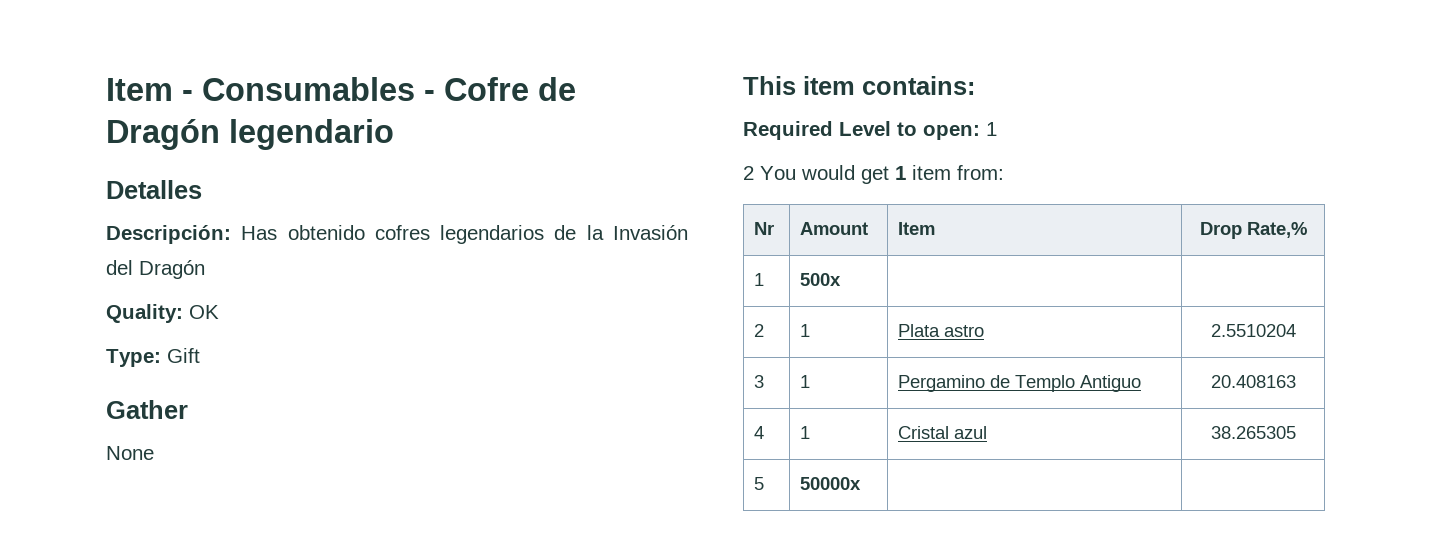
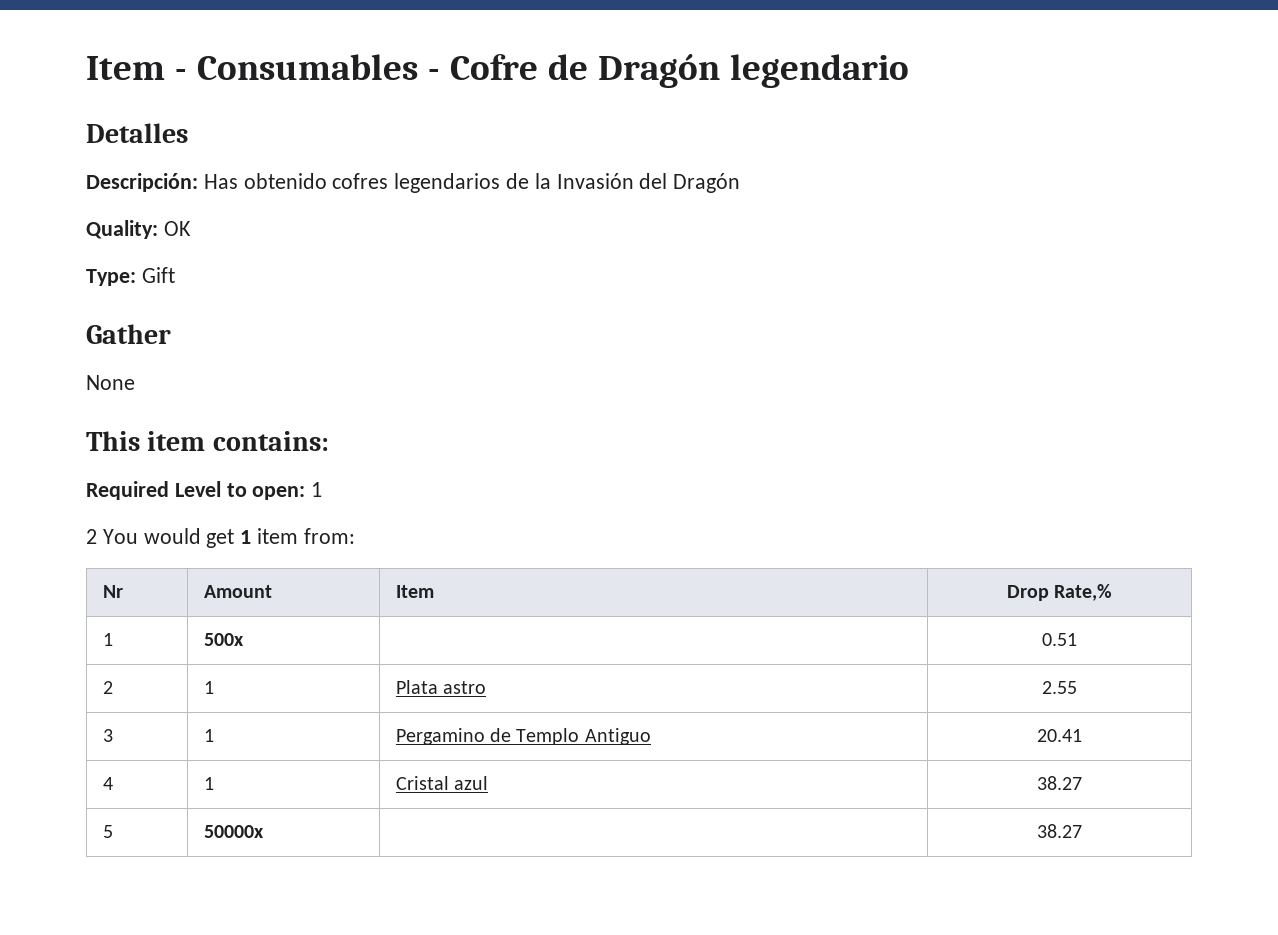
- 1 | 500x | |
+ 1 | 500x | | 0.51
- 2 | 1 | Plata astro | 2.5510204
+ 2 | 1 | Plata astro | 2.55
- 3 | 1 | Pergamino de Templo Antiguo | 20.408163
+ 3 | 1 | Pergamino de Templo Antiguo | 20.41
- 4 | 1 | Cristal azul | 38.265305
+ 4 | 1 | Cristal azul | 38.27
- 5 | 50000x | |
+ 5 | 50000x | | 38.27

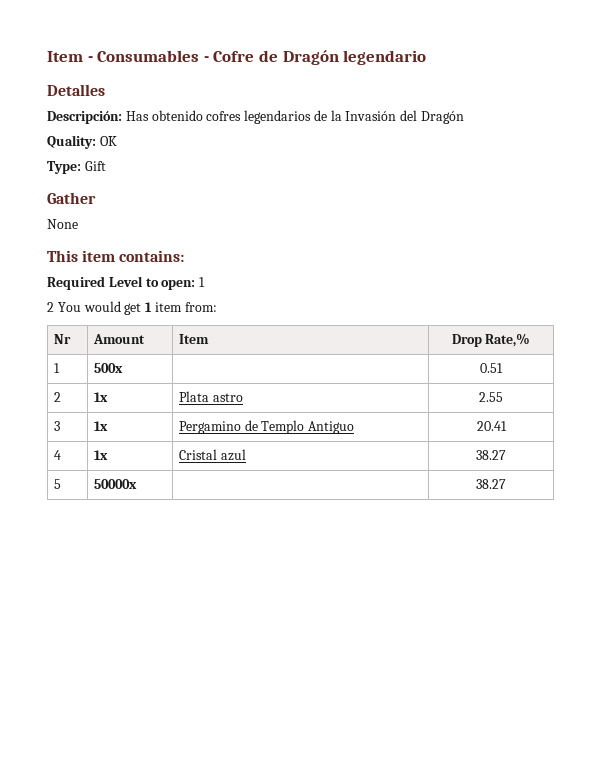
- 2 | 1 | Plata astro | 2.55
+ 2 | 1x | Plata astro | 2.55
- 3 | 1 | Pergamino de Templo Antiguo | 20.41
+ 3 | 1x | Pergamino de Templo Antiguo | 20.41
- 4 | 1 | Cristal azul | 38.27
+ 4 | 1x | Cristal azul | 38.27

